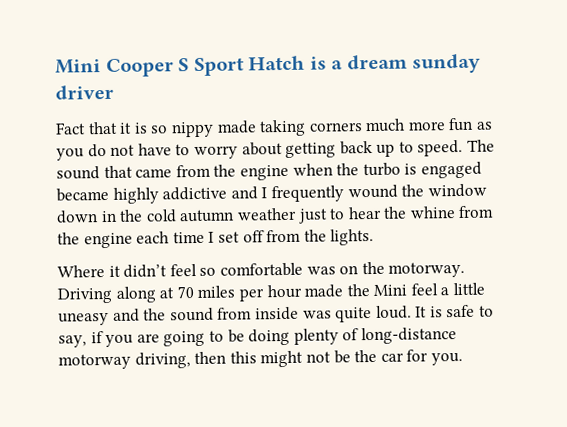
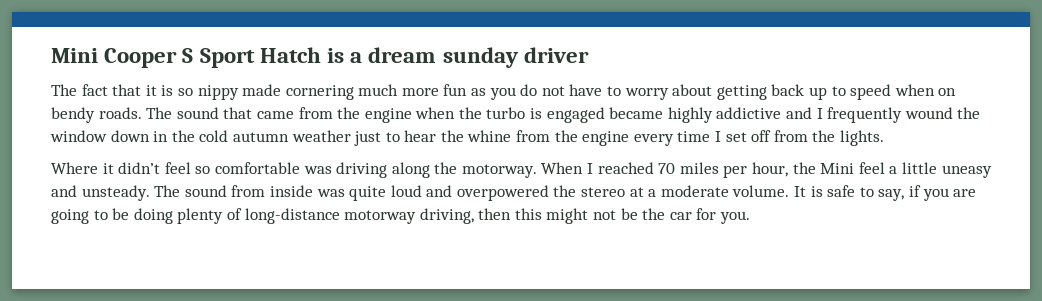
- Fact that it is so nippy made taking corners much more fun as you do not have to worry about getting back up to speed.
+ The fact that it is so nippy made cornering much more fun as you do not have to worry about getting back up to speed when on bendy roads.
- The sound that came from the engine when the turbo is engaged became highly addictive and I frequently wound the window down in the cold autumn weather just to hear the whine from the engine each time I set off from the lights.
+ The sound that came from the engine when the turbo is engaged became highly addictive and I frequently wound the window down in the cold autumn weather just to hear the whine from the engine every time I set off from the lights.
- Where it didn’t feel so comfortable was on the motorway. Driving along at 70 miles per hour made the Mini feel a little uneasy and the sound from inside was quite loud.
+ Where it didn’t feel so comfortable was driving along the motorway. When I reached 70 miles per hour, the Mini feel a little uneasy and unsteady. The sound from inside was quite loud and overpowered the stereo at a moderate volume.

